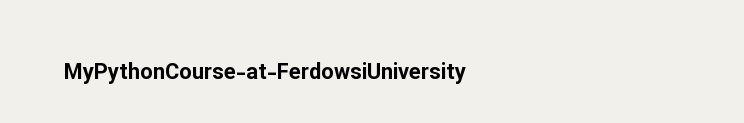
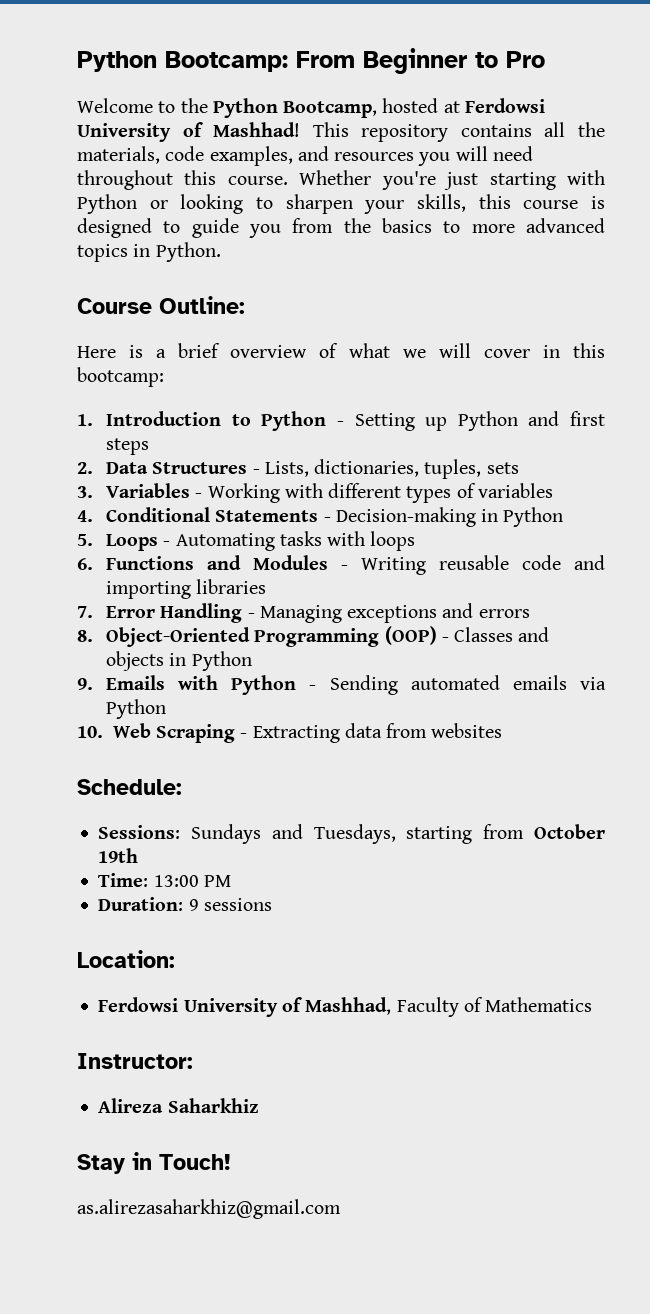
- MyPythonCourse-at-FerdowsiUniversity
+ Python Bootcamp: From Beginner to Pro
+ Welcome to the Python Bootcamp, hosted at Ferdowsi University of Mashhad! This repository contains all the materials, code examples, and resources you will need throughout this course. Whether you're just starting with Python or looking to sharpen your skills, this course is designed to guide you from the basics to more advanced topics in Python.
+ Course Outline:
+ Here is a brief overview of what we will cover in this bootcamp:
+ 1. Introduction to Python - Setting up Python and first steps
+ 2. Data Structures - Lists, dictionaries, tuples, sets
+ 3. Variables - Working with different types of variables
+ 4. Conditional Statements - Decision-making in Python
+ 5. Loops - Automating tasks with loops
+ 6. Functions and Modules - Writing reusable code and importing libraries
+ 7. Error Handling - Managing exceptions and errors
+ 8. Object-Oriented Programming (OOP) - Classes and objects in Python
+ 9. Emails with Python - Sending automated emails via Python
+ 10. Web Scraping - Extracting data from websites
+ Schedule:
+ Sessions: Sundays and Tuesdays, starting from October 19th
+ Time: 13:00 PM
+ Duration: 9 sessions
+ Location:
+ Ferdowsi University of Mashhad, Faculty of Mathematics
+ Instructor:
+ Alireza Saharkhiz
+ Stay in Touch!
+ as.alirezasaharkhiz@gmail.com

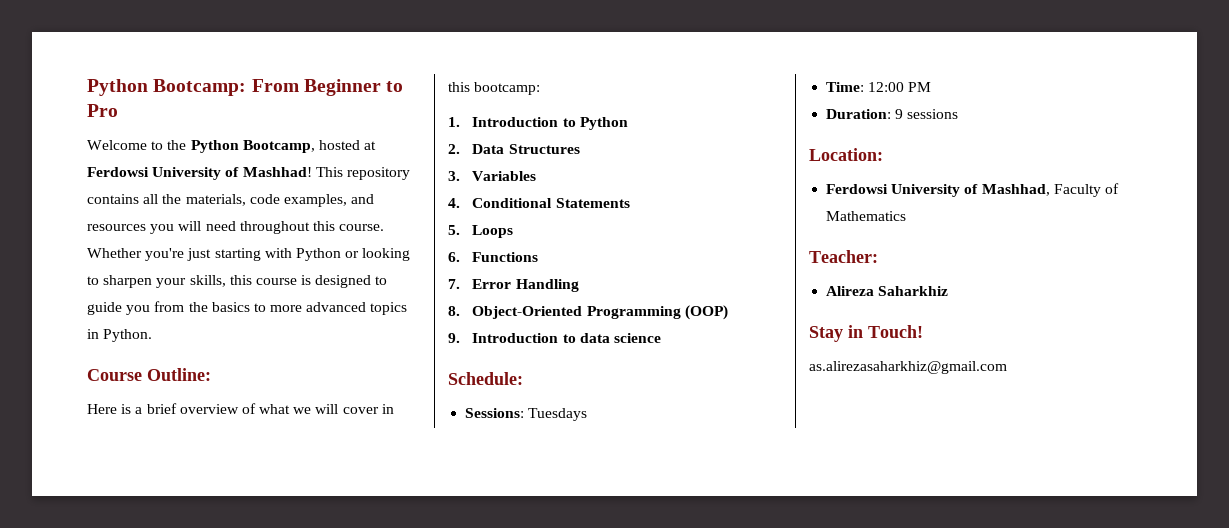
- 1. Introduction to Python - Setting up Python and first steps
- 2. Data Structures - Lists, dictionaries, tuples, sets
- 3. Variables - Working with different types of variables
- 4. Conditional Statements - Decision-making in Python
- 5. Loops - Automating tasks with loops
- 6. Functions and Modules - Writing reusable code and importing libraries
- 7. Error Handling - Managing exceptions and errors
- 8. Object-Oriented Programming (OOP) - Classes and objects in Python
- 9. Emails with Python - Sending automated emails via Python
- 10. Web Scraping - Extracting data from websites
+ 1. Introduction to Python
+ 2. Data Structures
+ 3. Variables
+ 4. Conditional Statements
+ 5. Loops
+ 6. Functions
+ 7. Error Handling
+ 8. Object-Oriented Programming (OOP)
+ 9. Introduction to data science
  Schedule:
- Sessions: Sundays and Tuesdays, starting from October 19th
+ Sessions: Tuesdays
- Time: 13:00 PM
+ Time: 12:00 PM
- Instructor:
+ Teacher:

